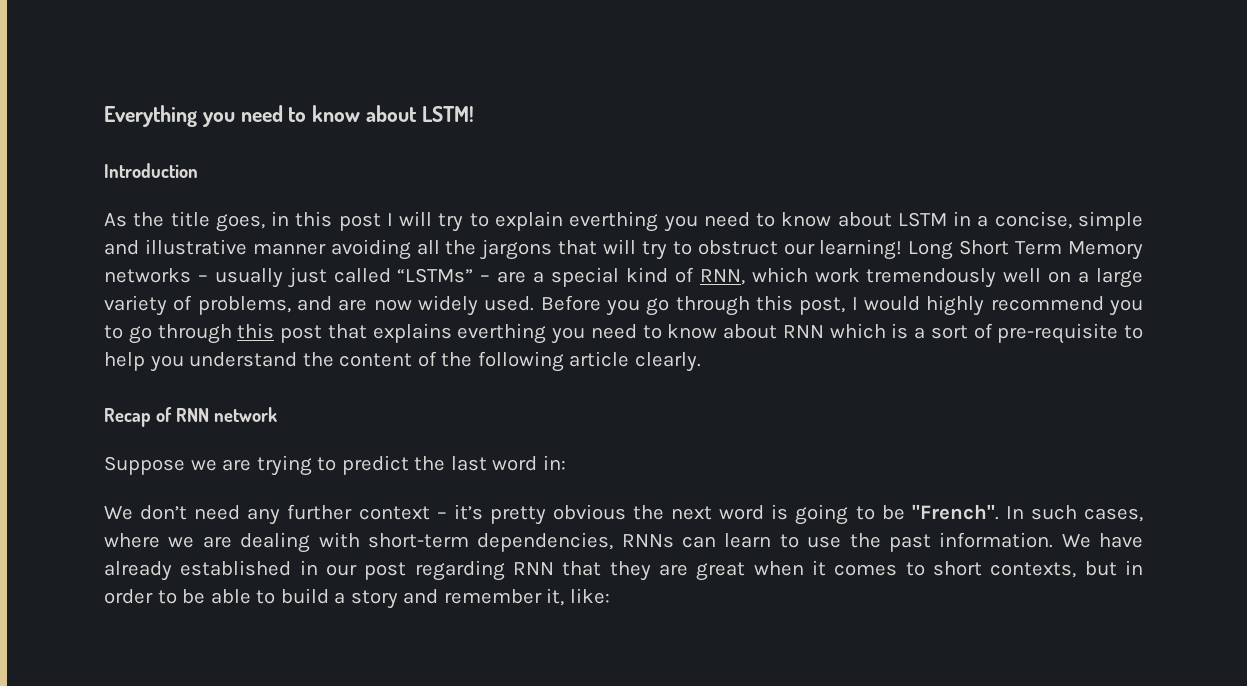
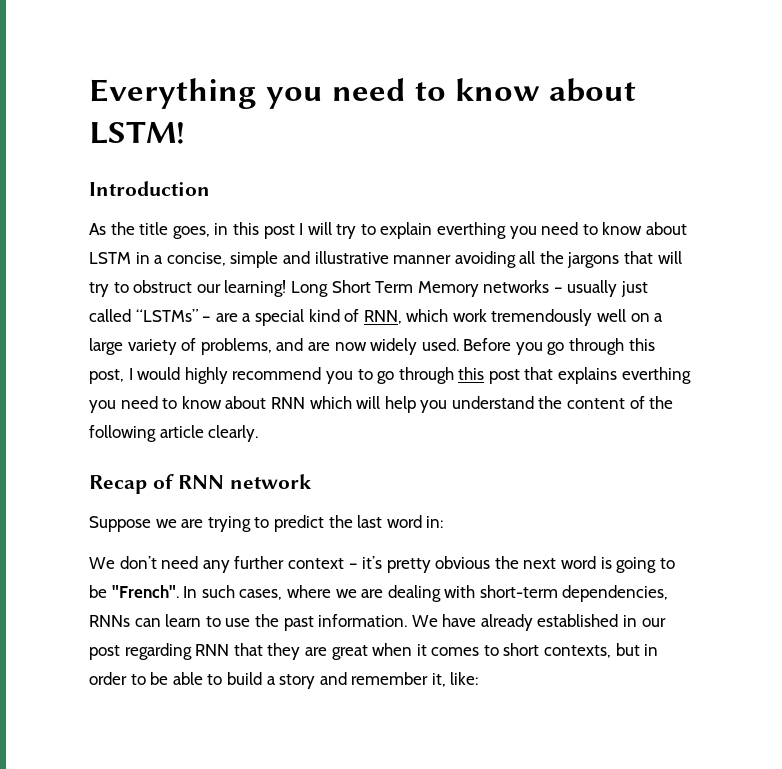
- Before you go through this post, I would highly recommend you to go through this post that explains everthing you need to know about RNN which is a sort of pre-requisite to help you understand the content of the following article clearly.
+ Before you go through this post, I would highly recommend you to go through this post that explains everthing you need to know about RNN which will help you understand the content of the following article clearly.

